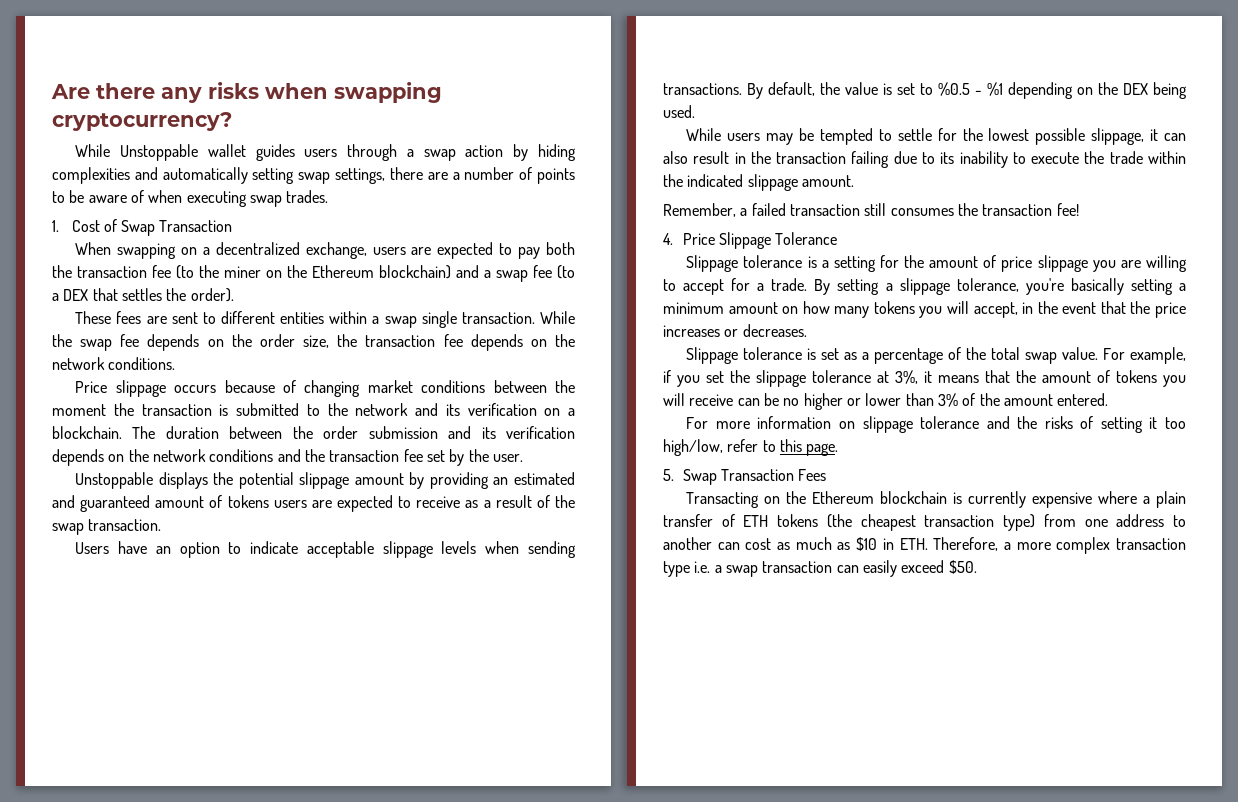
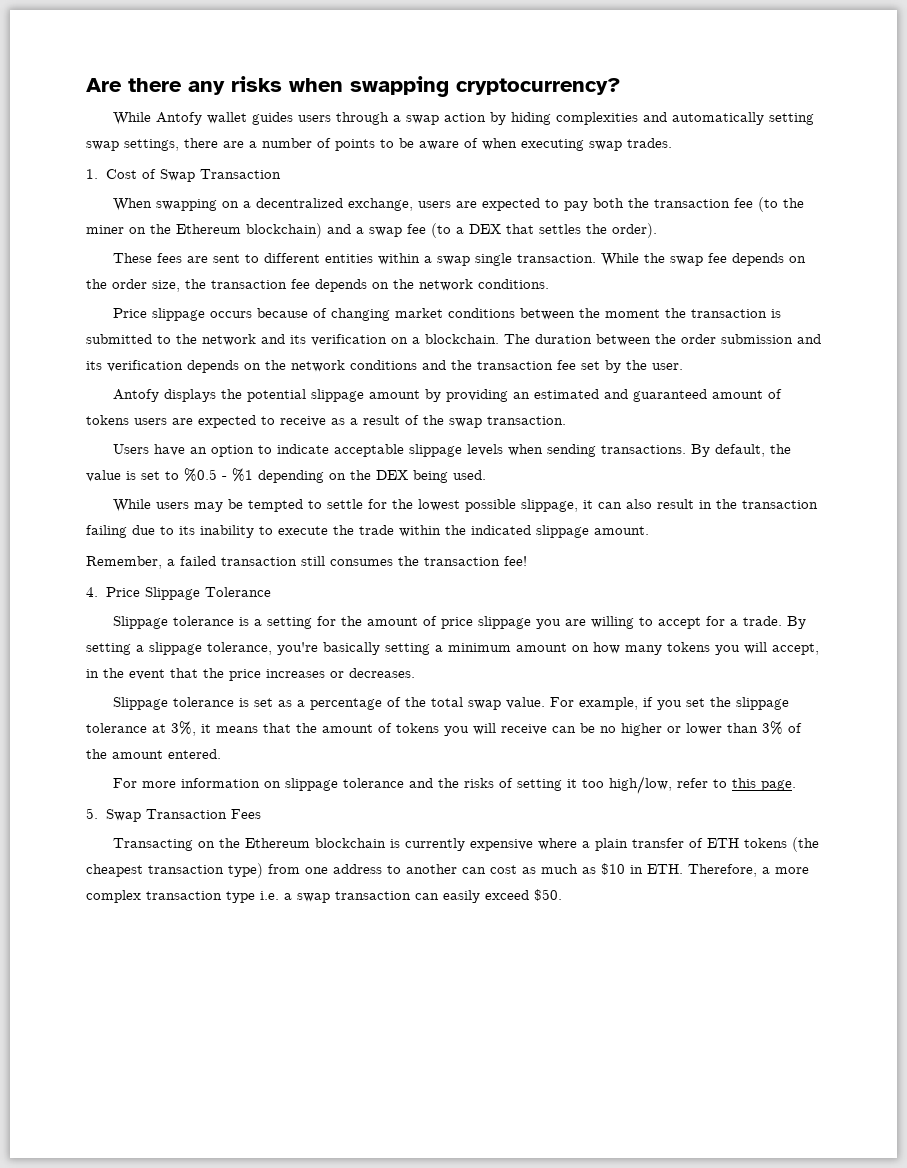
- While Unstoppable wallet guides users through a swap action by hiding complexities and automatically setting swap settings, there are a number of points to be aware of when executing swap trades.
+ While Antofy wallet guides users through a swap action by hiding complexities and automatically setting swap settings, there are a number of points to be aware of when executing swap trades.
- Unstoppable displays the potential slippage amount by providing an estimated and guaranteed amount of tokens users are expected to receive as a result of the swap transaction.
+ Antofy displays the potential slippage amount by providing an estimated and guaranteed amount of tokens users are expected to receive as a result of the swap transaction.

